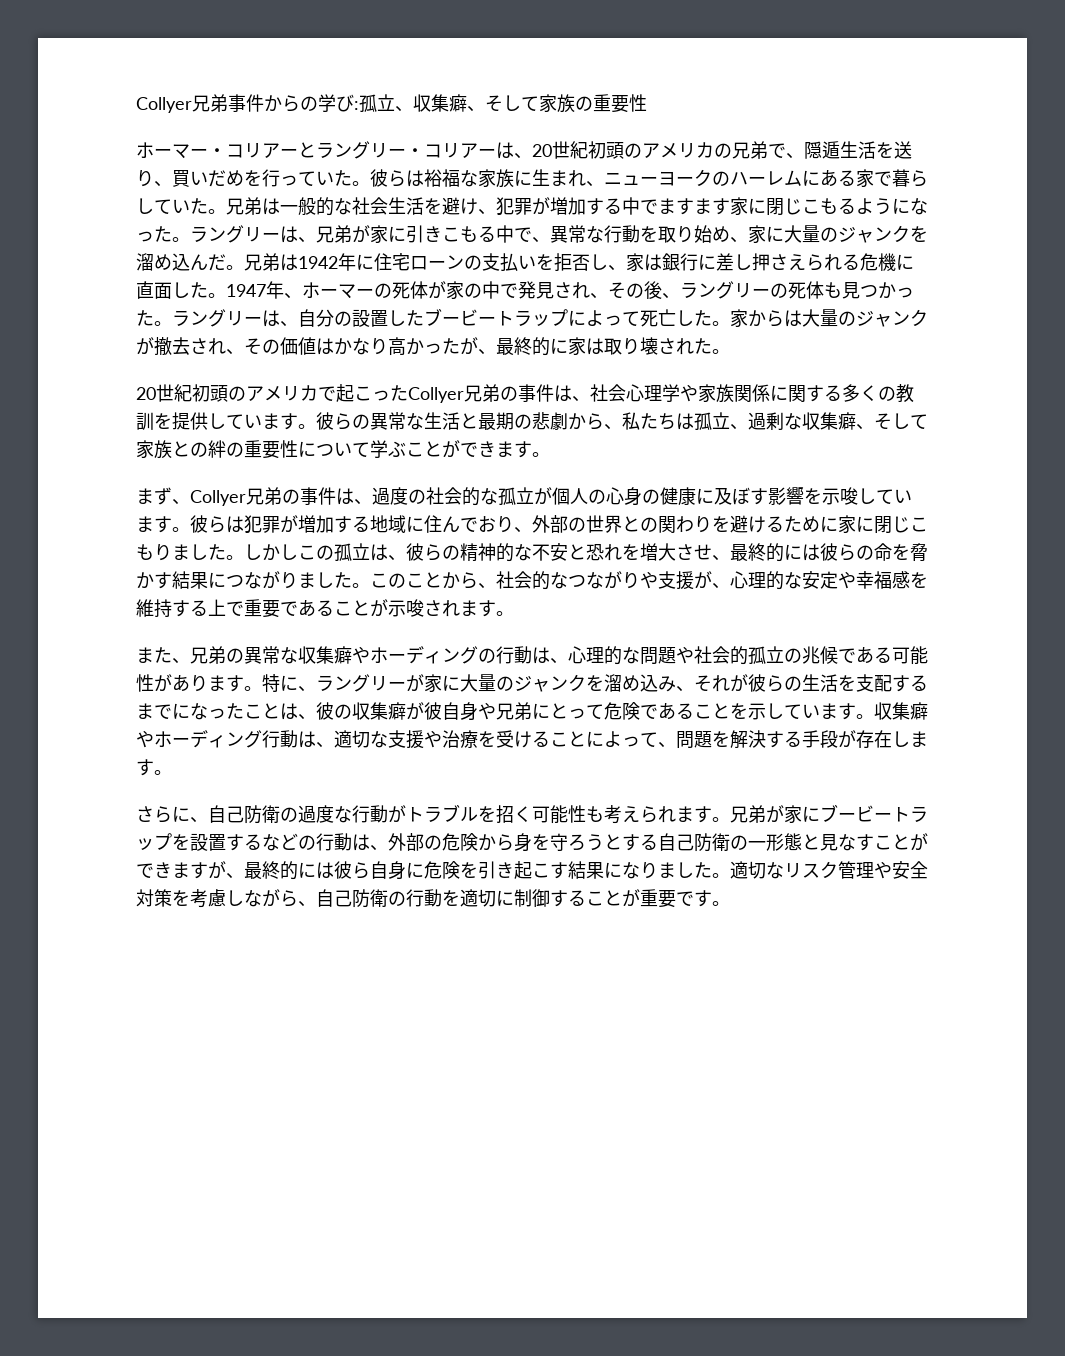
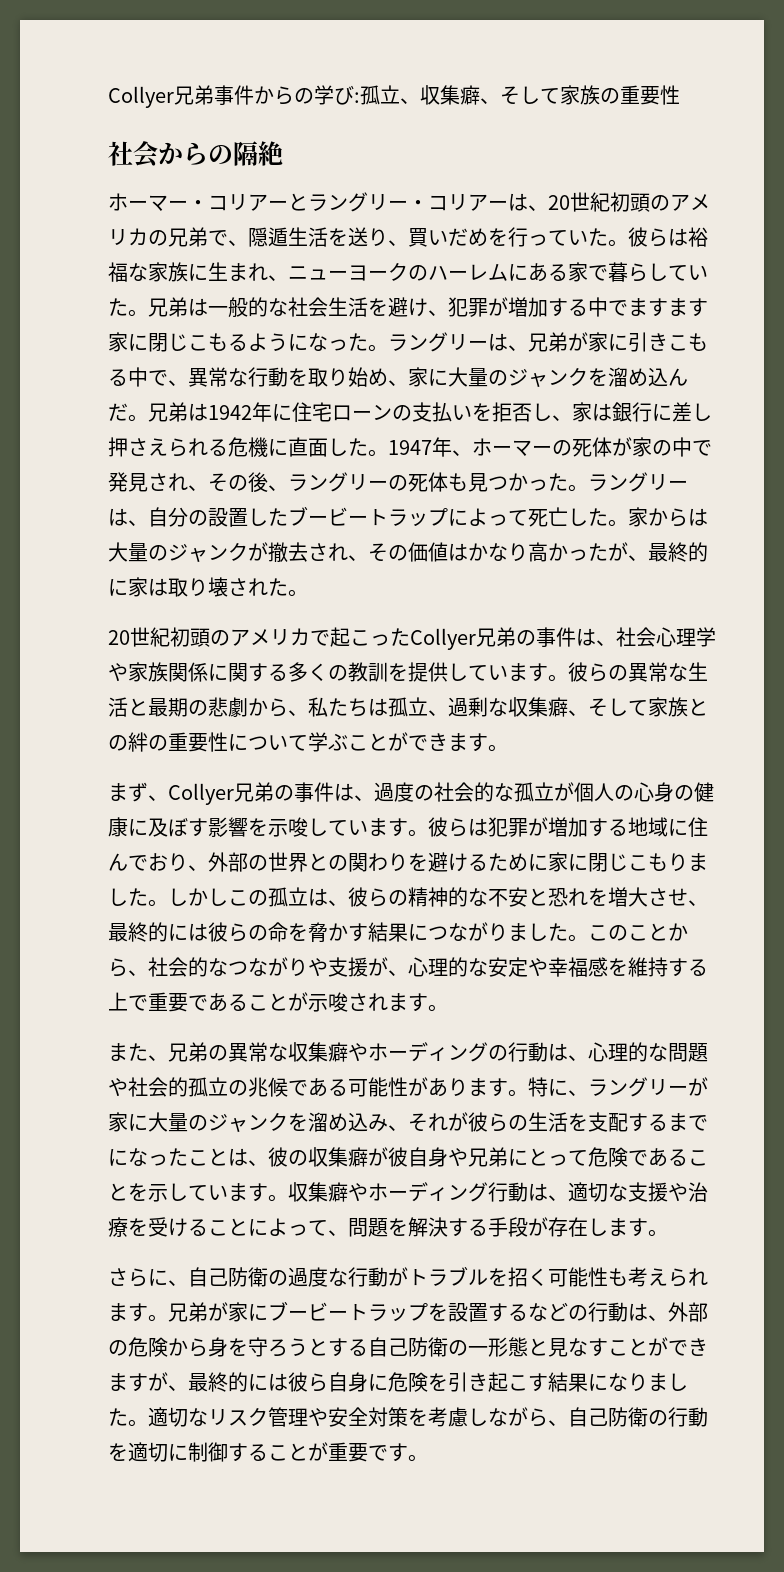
+ 社会からの隔絶

